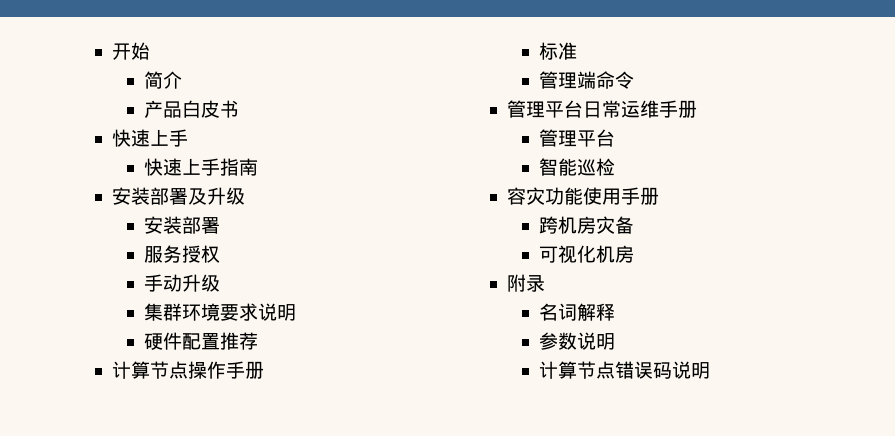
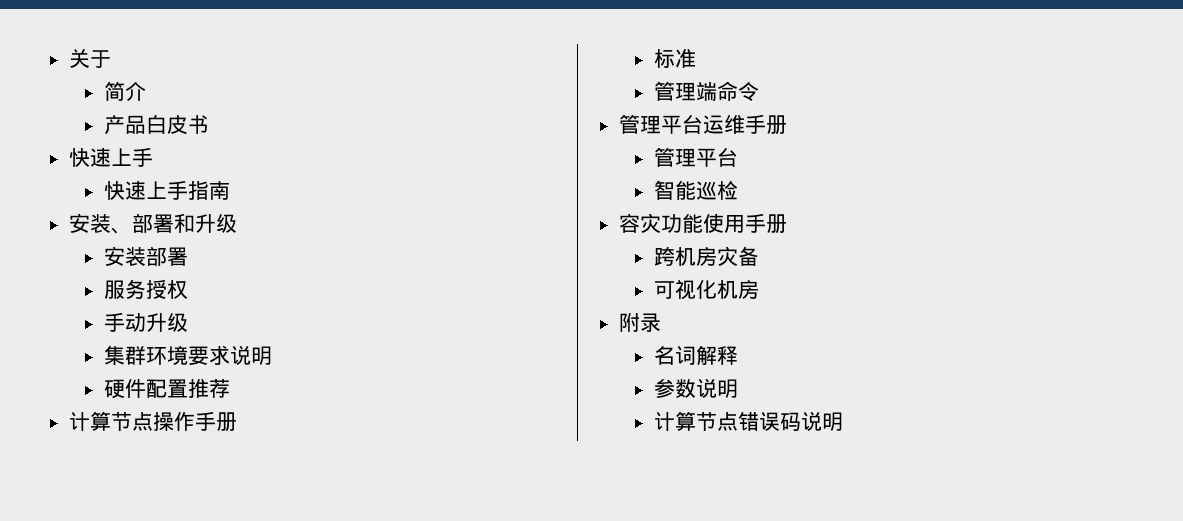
- 开始
+ 关于
- 安装部署及升级
+ 安装、部署和升级
- 管理平台日常运维手册
+ 管理平台运维手册

